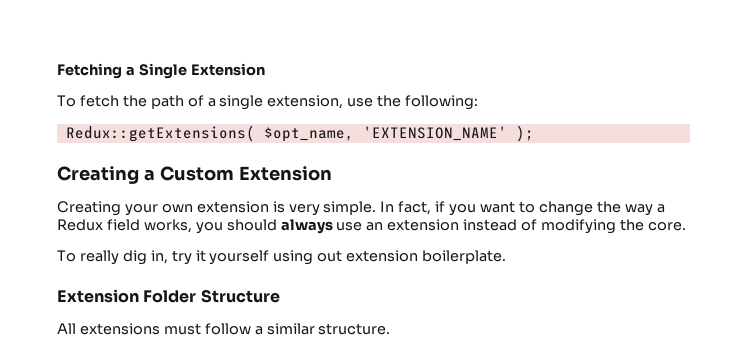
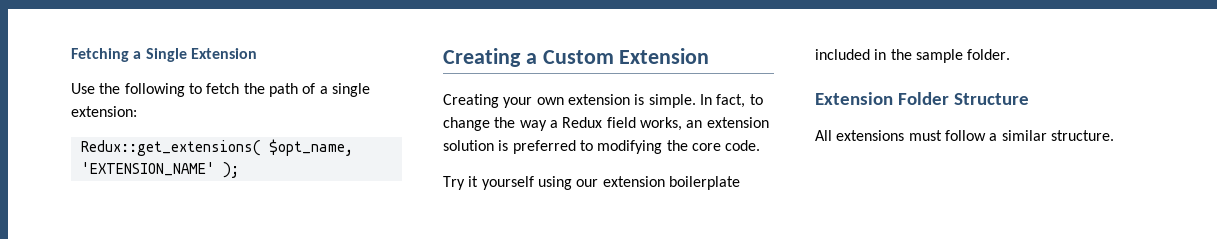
- To fetch the path of a single extension, use the following:
- Redux::getExtensions( $opt_name, 'EXTENSION_NAME' );
+ Use the following to fetch the path of a single extension:
+ Redux::get_extensions( $opt_name, 'EXTENSION_NAME' );
- Creating your own extension is very simple.
+ Creating your own extension is simple.
- In fact, if you want to change the way a Redux field works, you should always use an extension instead of modifying the core.
- To really dig in, try it yourself using out extension boilerplate.
+ In fact, to change the way a Redux field works, an extension solution is preferred to modifying the core code.
+ Try it yourself using our extension boilerplate included in the sample folder.

